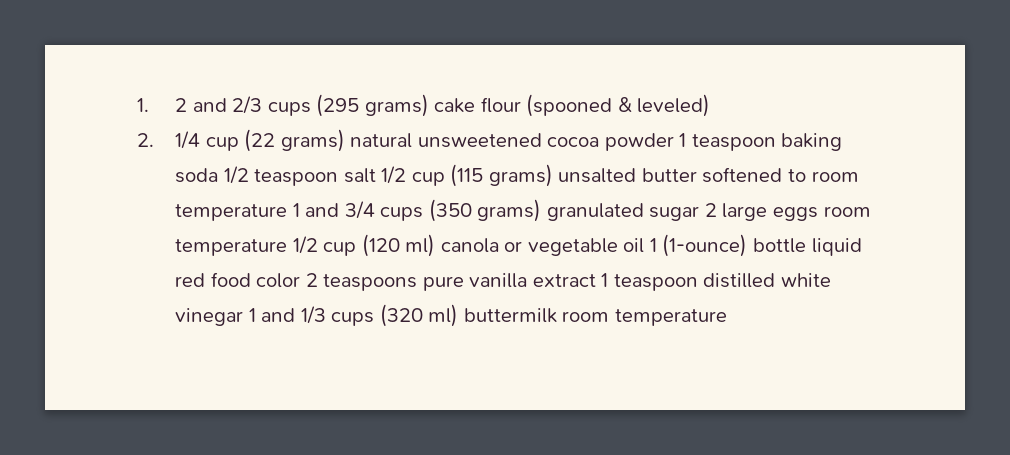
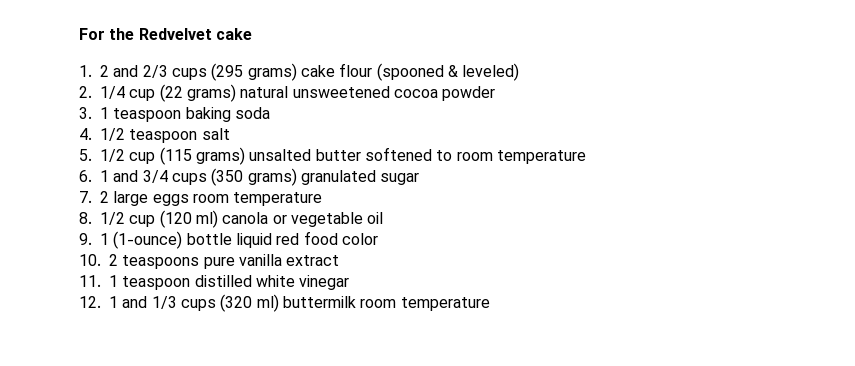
+ For the Redvelvet cake
- 2. 1/4 cup (22 grams) natural unsweetened cocoa powder 1 teaspoon baking soda 1/2 teaspoon salt 1/2 cup (115 grams) unsalted butter softened to room temperature 1 and 3/4 cups (350 grams) granulated sugar 2 large eggs room temperature 1/2 cup (120 ml) canola or vegetable oil 1 (1-ounce) bottle liquid red food color 2 teaspoons pure vanilla extract 1 teaspoon distilled white vinegar 1 and 1/3 cups (320 ml) buttermilk room temperature
+ 2. 1/4 cup (22 grams) natural unsweetened cocoa powder
+ 3. 1 teaspoon baking soda
+ 4. 1/2 teaspoon salt
+ 5. 1/2 cup (115 grams) unsalted butter softened to room temperature
+ 6. 1 and 3/4 cups (350 grams) granulated sugar
+ 7. 2 large eggs room temperature
+ 8. 1/2 cup (120 ml) canola or vegetable oil
+ 9. 1 (1-ounce) bottle liquid red food color
+ 10. 2 teaspoons pure vanilla extract
+ 11. 1 teaspoon distilled white vinegar
+ 12. 1 and 1/3 cups (320 ml) buttermilk room temperature

